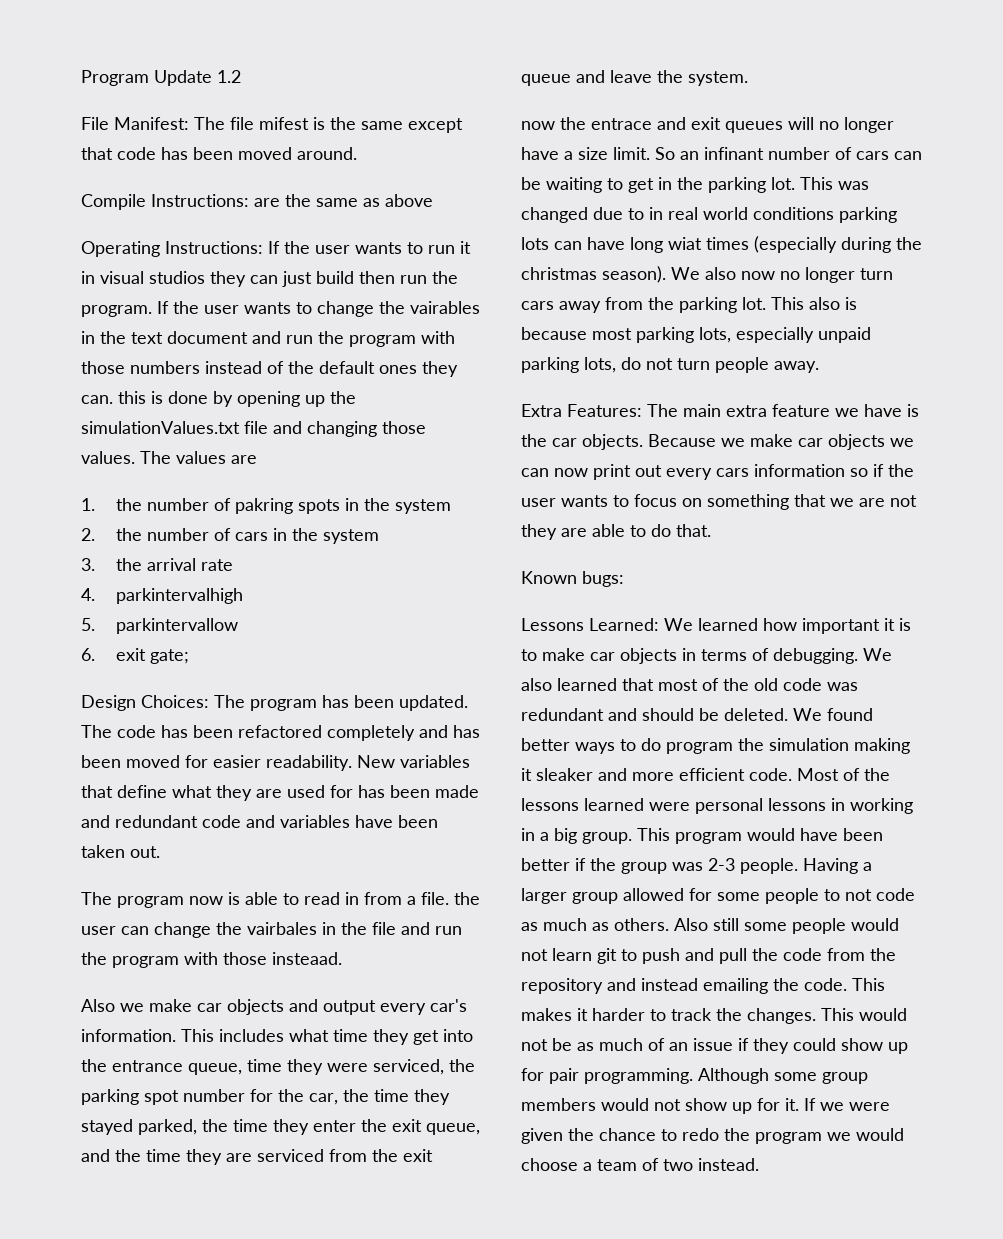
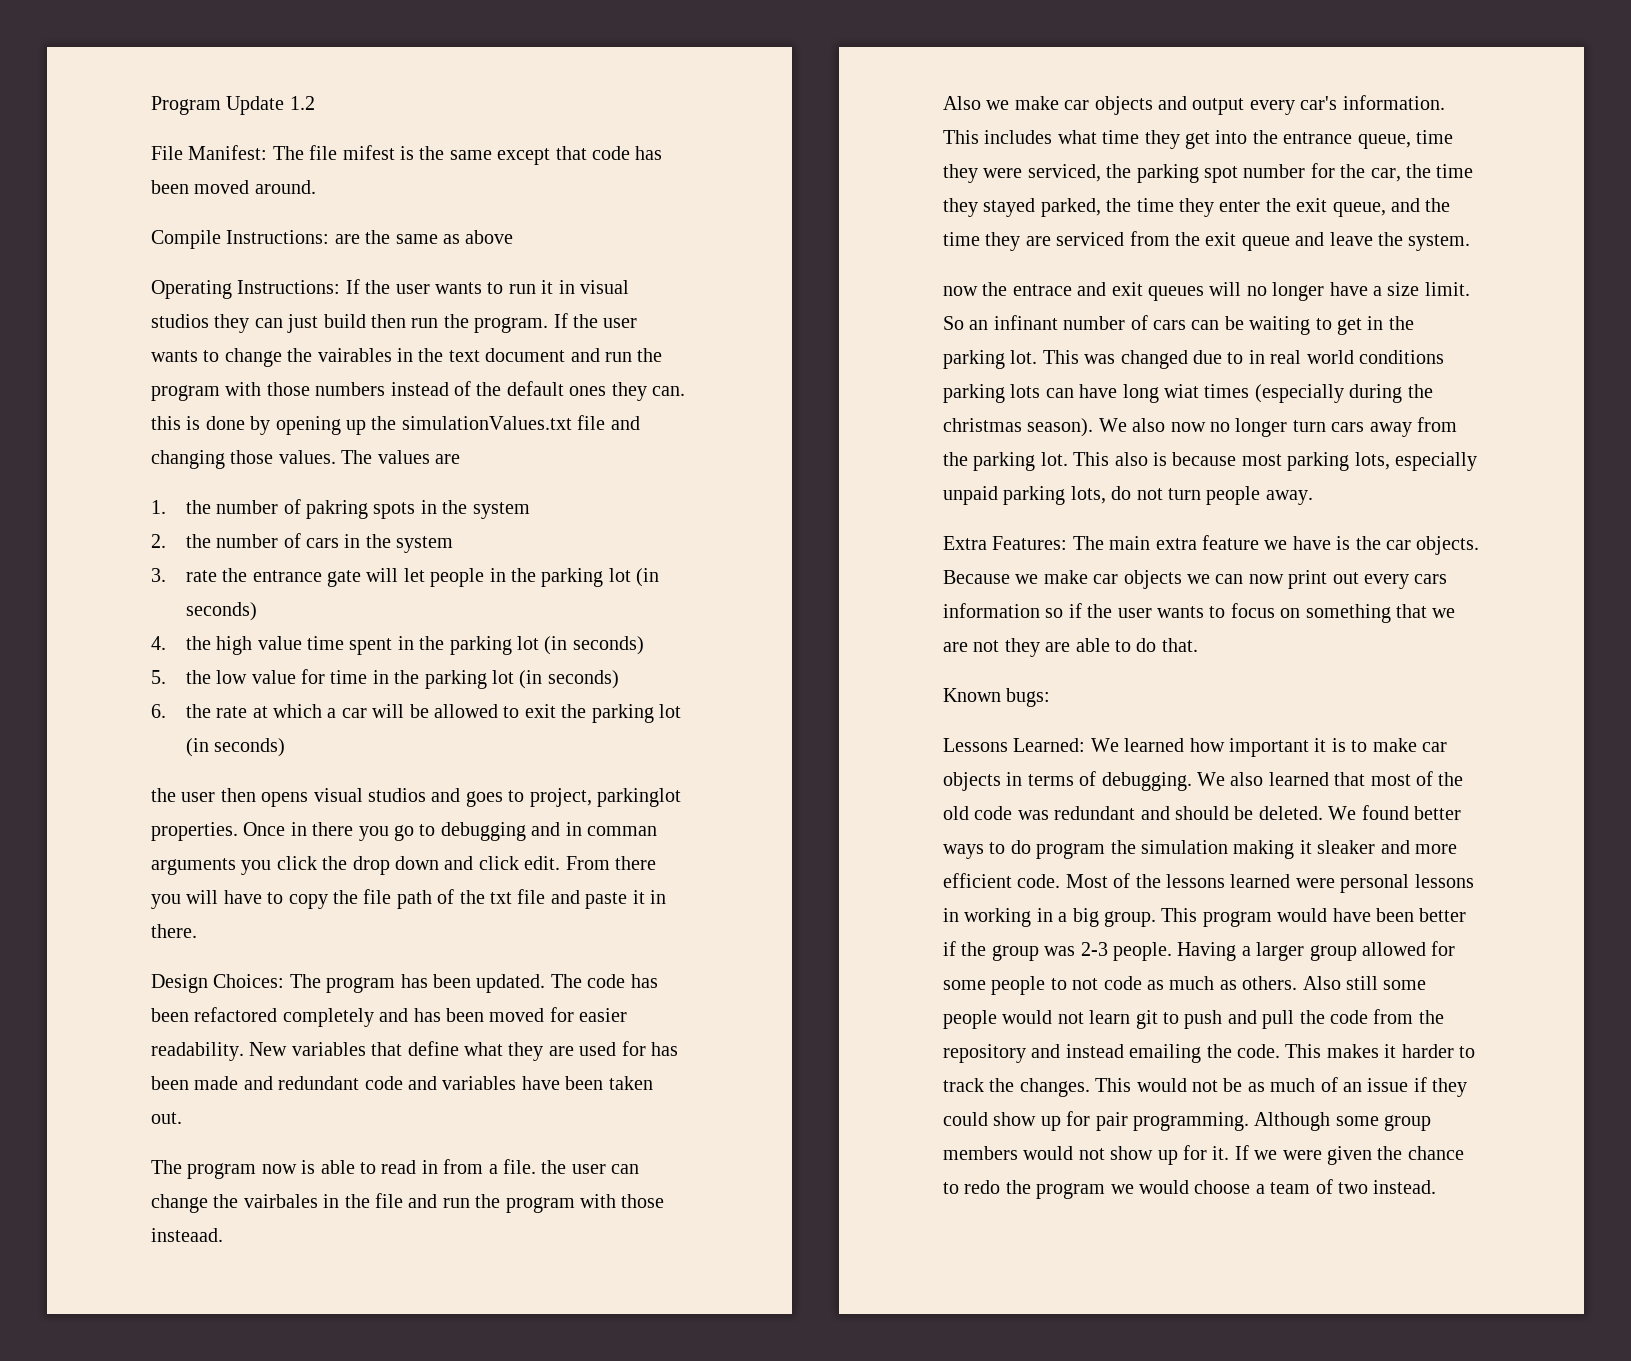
- 3. the arrival rate
- 4. parkintervalhigh
- 5. parkintervallow
- 6. exit gate;
+ 3. rate the entrance gate will let people in the parking lot (in seconds)
+ 4. the high value time spent in the parking lot (in seconds)
+ 5. the low value for time in the parking lot (in seconds)
+ 6. the rate at which a car will be allowed to exit the parking lot (in seconds)
+ the user then opens visual studios and goes to project, parkinglot properties. Once in there you go to debugging and in comman arguments you click the drop down and click edit. From there you will have to copy the file path of the txt file and paste it in there.

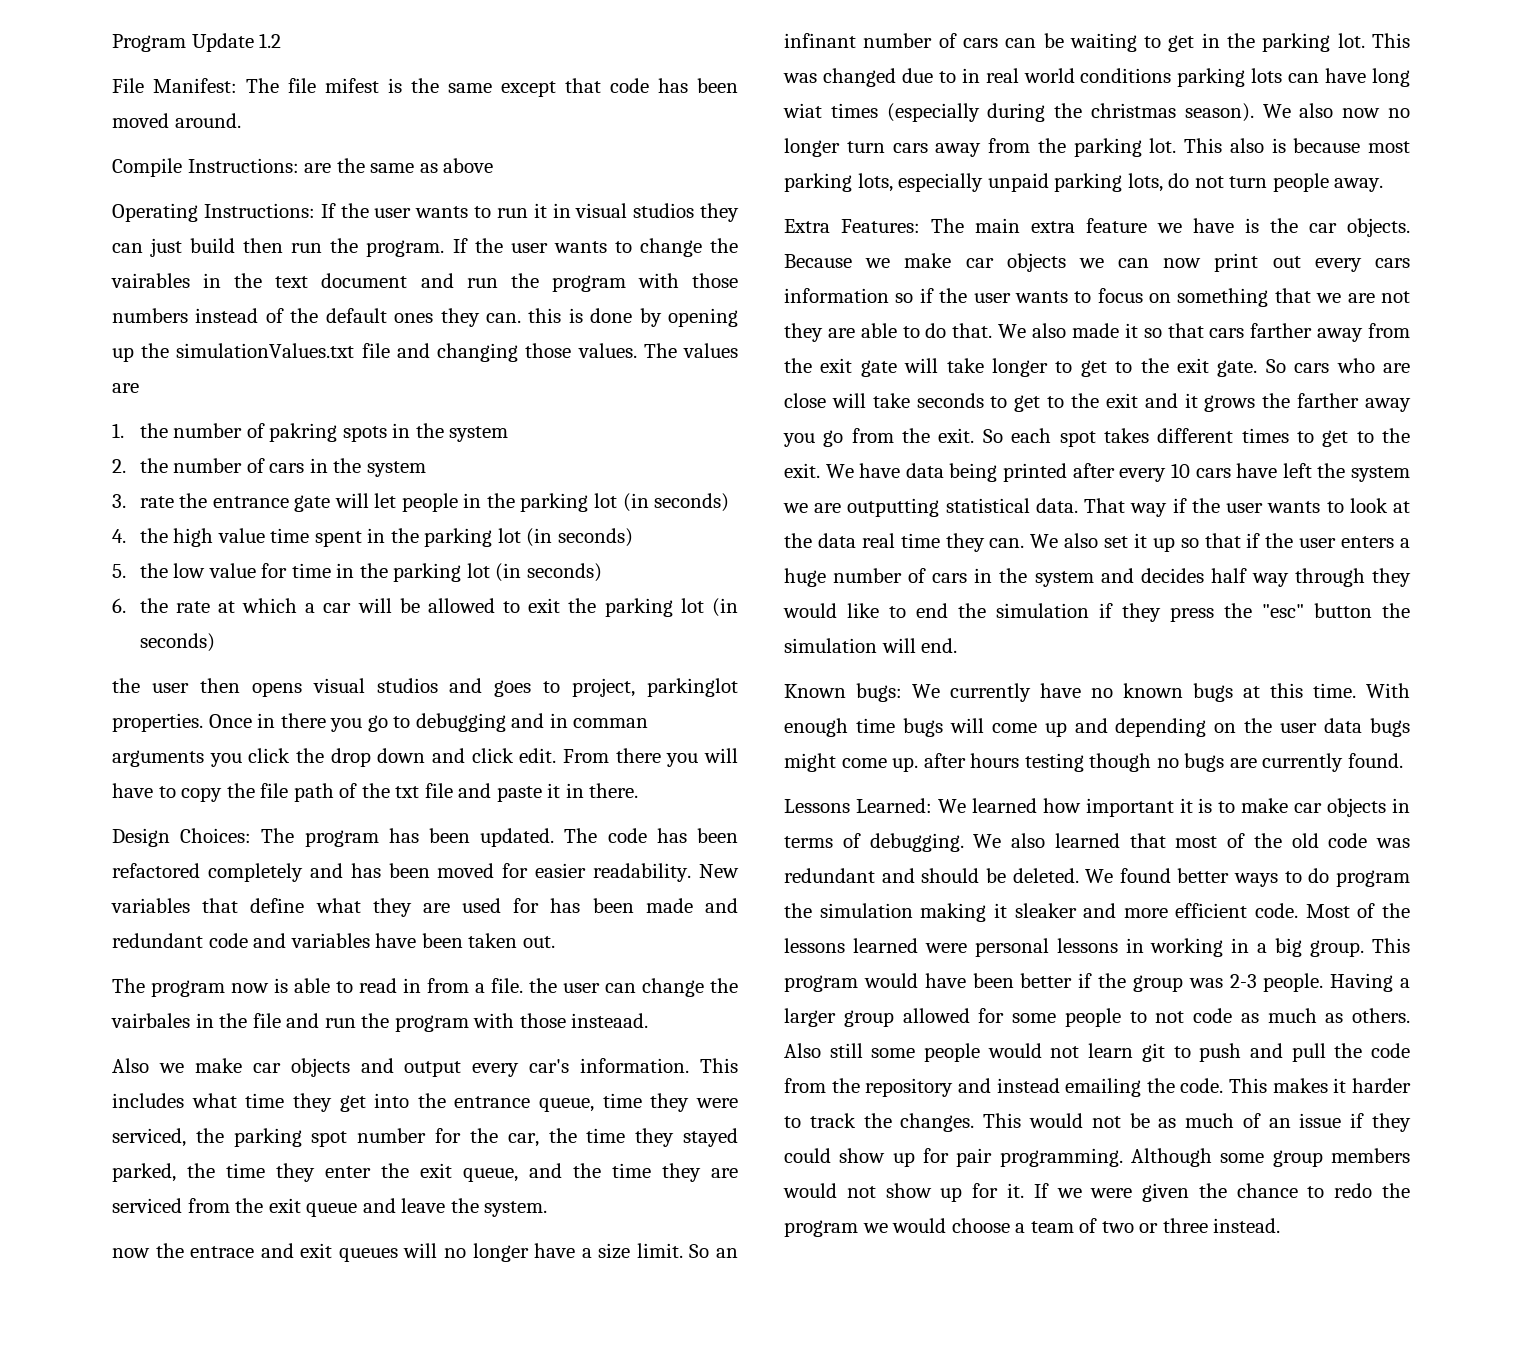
- Because we make car objects we can now print out every cars information so if the user wants to focus on something that we are not they are able to do that.
- Known bugs:
+ Because we make car objects we can now print out every cars information so if the user wants to focus on something that we are not they are able to do that. We also made it so that cars farther away from the exit gate will take longer to get to the exit gate. So cars who are close will take seconds to get to the exit and it grows the farther away you go from the exit. So each spot takes different times to get to the exit. We have data being printed after every 10 cars have left the system we are outputting statistical data. That way if the user wants to look at the data real time they can. We also set it up so that if the user enters a huge number of cars in the system and decides half way through they would like to end the simulation if they press the "esc" button the simulation will end.
+ Known bugs: We currently have no known bugs at this time. With enough time bugs will come up and depending on the user data bugs might come up. after hours testing though no bugs are currently found.
- If we were given the chance to redo the program we would choose a team of two instead.
+ If we were given the chance to redo the program we would choose a team of two or three instead.

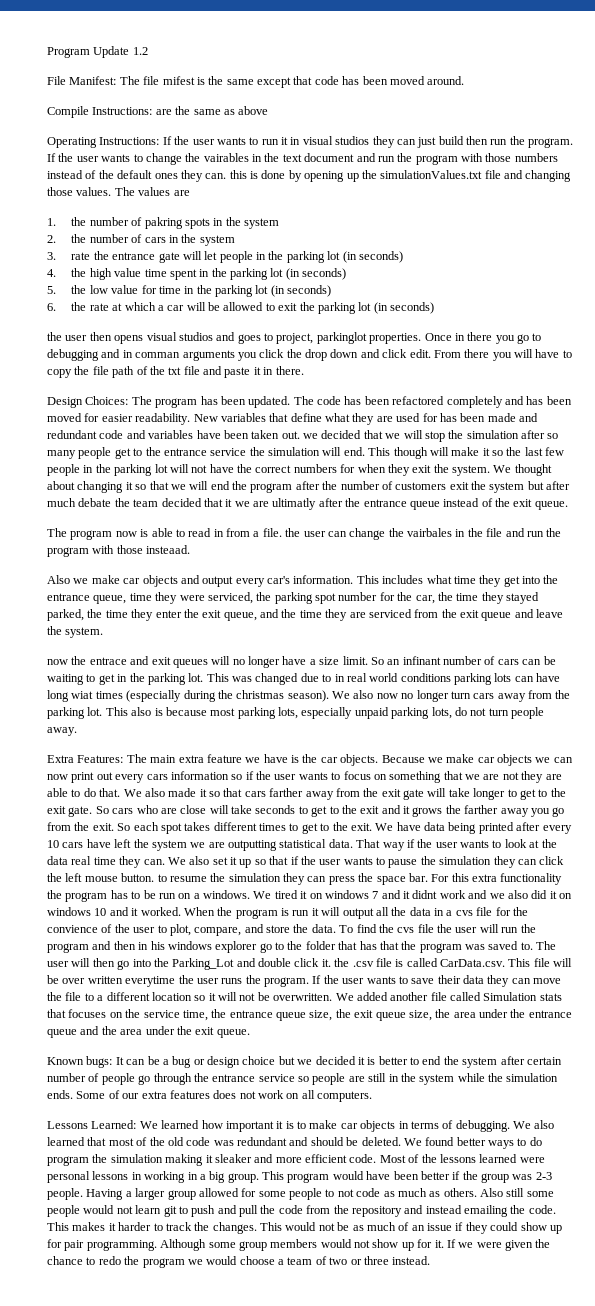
- New variables that define what they are used for has been made and redundant code and variables have been taken out.
+ New variables that define what they are used for has been made and redundant code and variables have been taken out. we decided that we will stop the simulation after so many people get to the entrance service the simulation will end. This though will make it so the last few people in the parking lot will not have the correct numbers for when they exit the system. We thought about changing it so that we will end the program after the number of customers exit the system but after much debate the team decided that it we are ultimatly after the entrance queue instead of the exit queue.
- We also set it up so that if the user enters a huge number of cars in the system and decides half way through they would like to end the simulation if they press the "esc" button the simulation will end.
- Known bugs: We currently have no known bugs at this time. With enough time bugs will come up and depending on the user data bugs might come up. after hours testing though no bugs are currently found.
+ We also set it up so that if the user wants to pause the simulation they can click the left mouse button. to resume the simulation they can press the space bar. For this extra functionality the program has to be run on a windows. We tired it on windows 7 and it didnt work and we also did it on windows 10 and it worked. When the program is run it will output all the data in a cvs file for the convience of the user to plot, compare, and store the data. To find the cvs file the user will run the program and then in his windows explorer go to the folder that has that the program was saved to. The user will then go into the Parking_Lot and double click it. the .csv file is called CarData.csv. This file will be over written everytime the user runs the program. If the user wants to save their data they can move the file to a different location so it will not be overwritten. We added another file called Simulation stats that focuses on the service time, the entrance queue size, the exit queue size, the area under the entrance queue and the area under the exit queue.
+ Known bugs: It can be a bug or design choice but we decided it is better to end the system after certain number of people go through the entrance service so people are still in the system while the simulation ends. Some of our extra features does not work on all computers.

